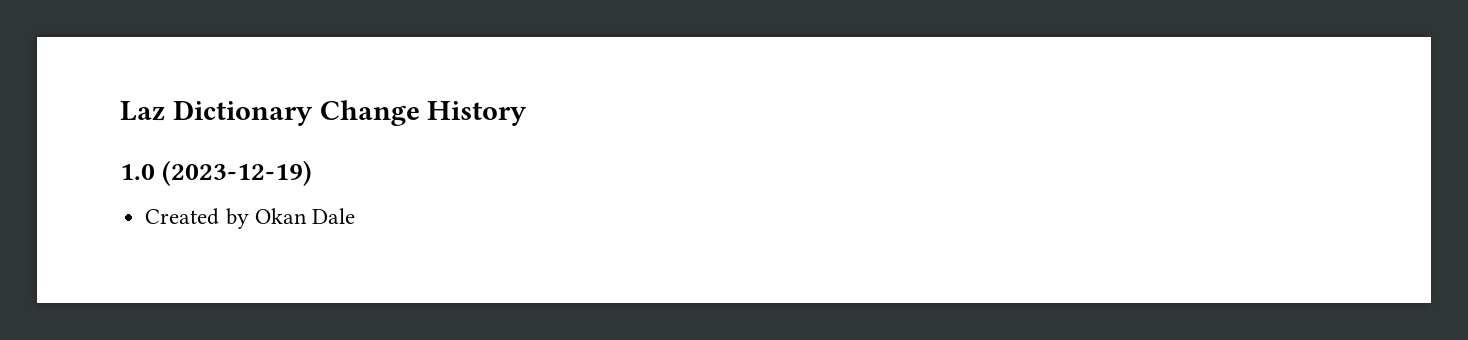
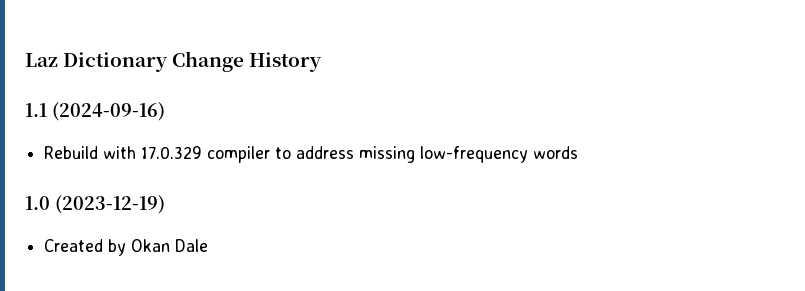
+ 1.1 (2024-09-16)
+ Rebuild with 17.0.329 compiler to address missing low-frequency words

